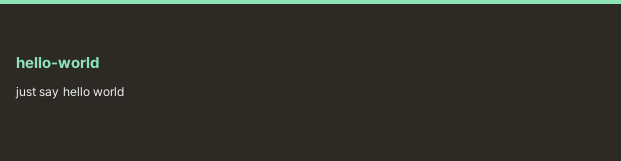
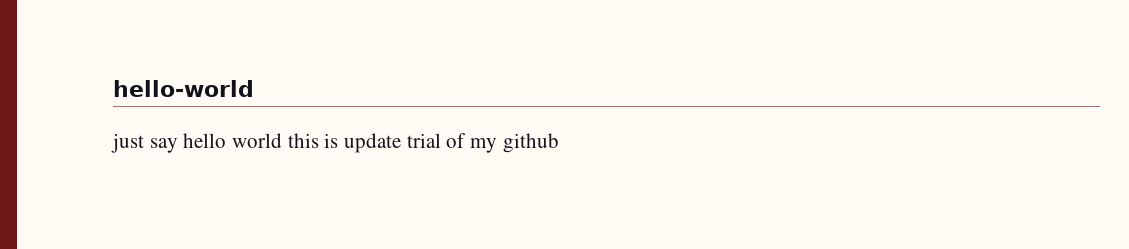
- just say hello world
+ just say hello world this is update trial of my github

